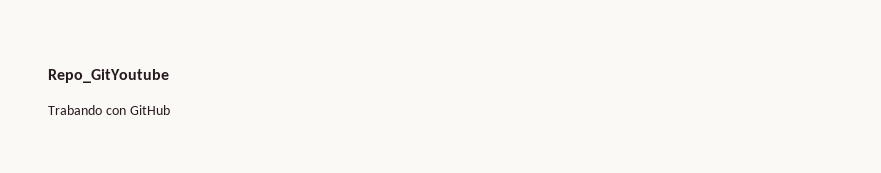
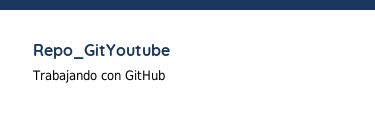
- Trabando con GitHub
+ Trabajando con GitHub

